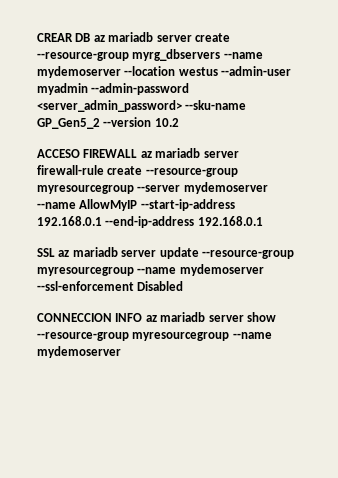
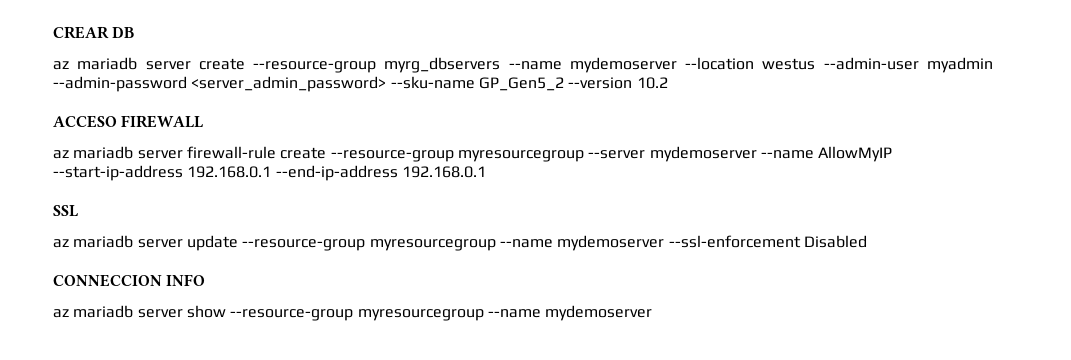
- CREAR DB az mariadb server create --resource-group myrg_dbservers --name mydemoserver --location westus --admin-user myadmin --admin-password <server_admin_password> --sku-name GP_Gen5_2 --version 10.2
+ CREAR DB
+ az mariadb server create --resource-group myrg_dbservers --name mydemoserver --location westus --admin-user myadmin --admin-password <server_admin_password> --sku-name GP_Gen5_2 --version 10.2
- ACCESO FIREWALL az mariadb server firewall-rule create --resource-group myresourcegroup --server mydemoserver --name AllowMyIP --start-ip-address 192.168.0.1 --end-ip-address 192.168.0.1
+ ACCESO FIREWALL
+ az mariadb server firewall-rule create --resource-group myresourcegroup --server mydemoserver --name AllowMyIP --start-ip-address 192.168.0.1 --end-ip-address 192.168.0.1
- SSL az mariadb server update --resource-group myresourcegroup --name mydemoserver --ssl-enforcement Disabled
+ SSL
+ az mariadb server update --resource-group myresourcegroup --name mydemoserver --ssl-enforcement Disabled
- CONNECCION INFO az mariadb server show --resource-group myresourcegroup --name mydemoserver
+ CONNECCION INFO
+ az mariadb server show --resource-group myresourcegroup --name mydemoserver

